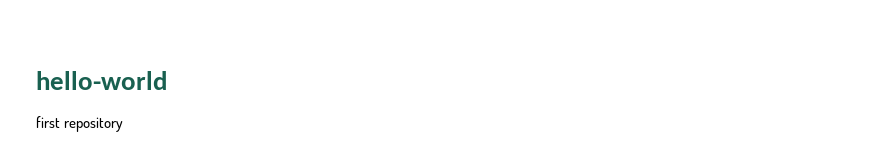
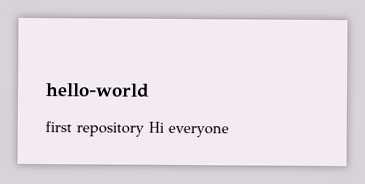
- first repository
+ first repository Hi everyone

